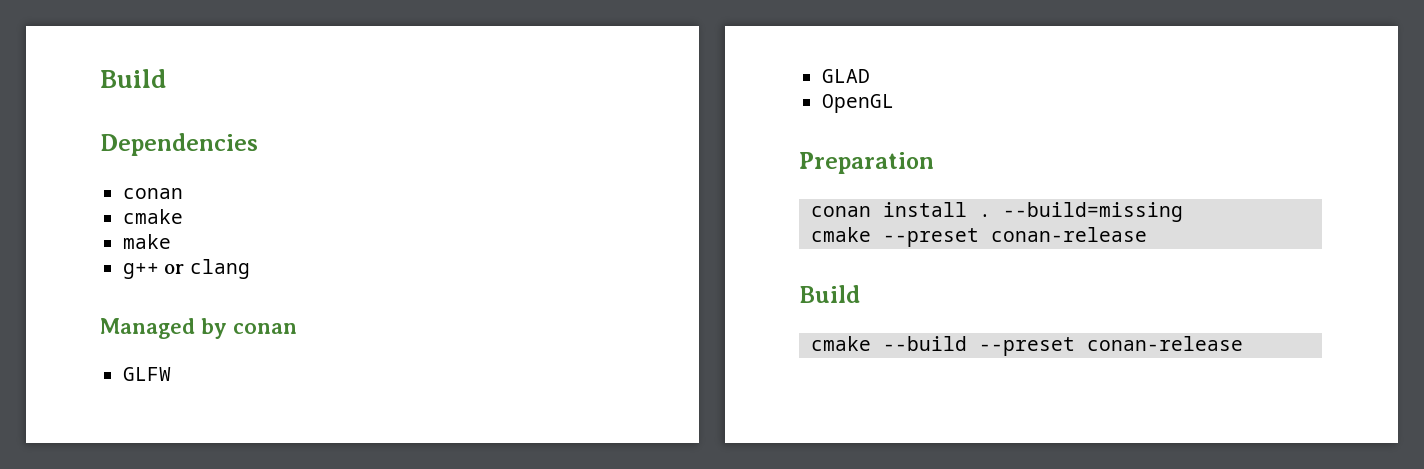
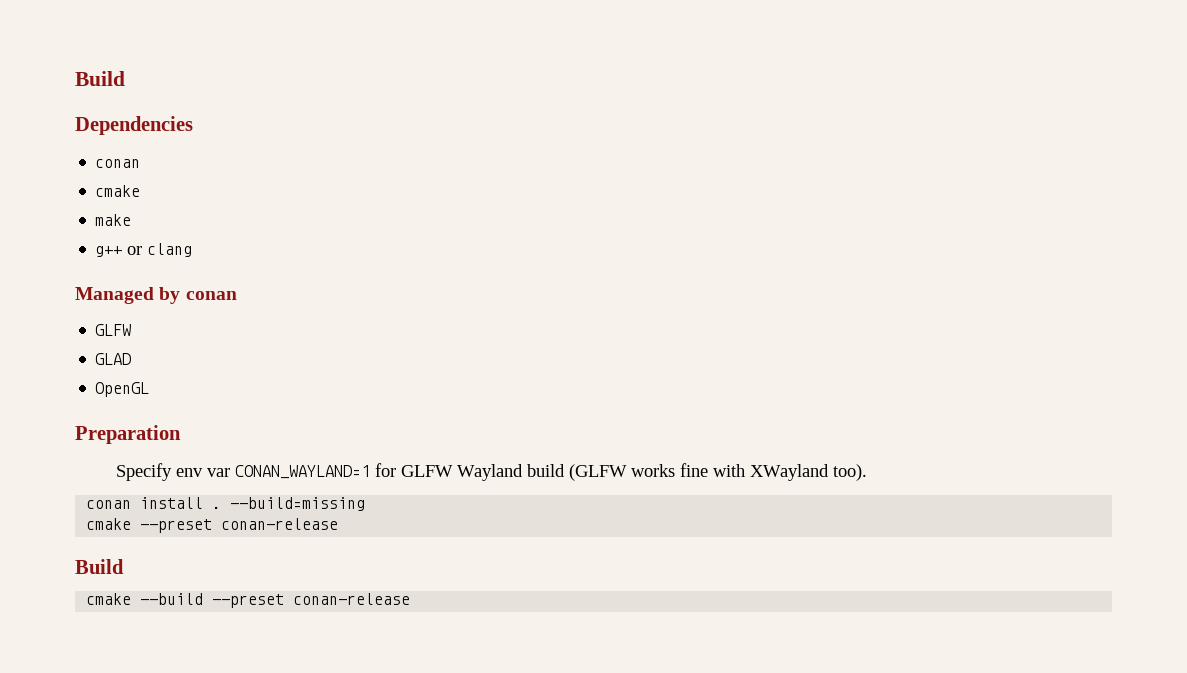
+ Specify env var CONAN_WAYLAND=1 for GLFW Wayland build (GLFW works fine with XWayland too).

